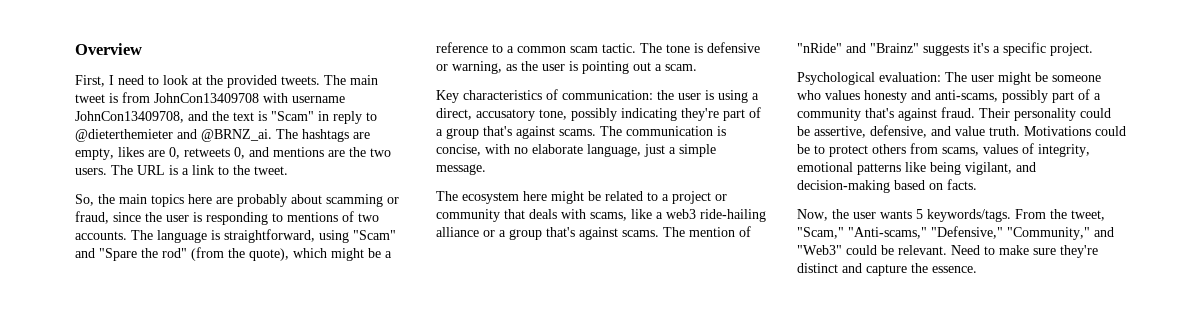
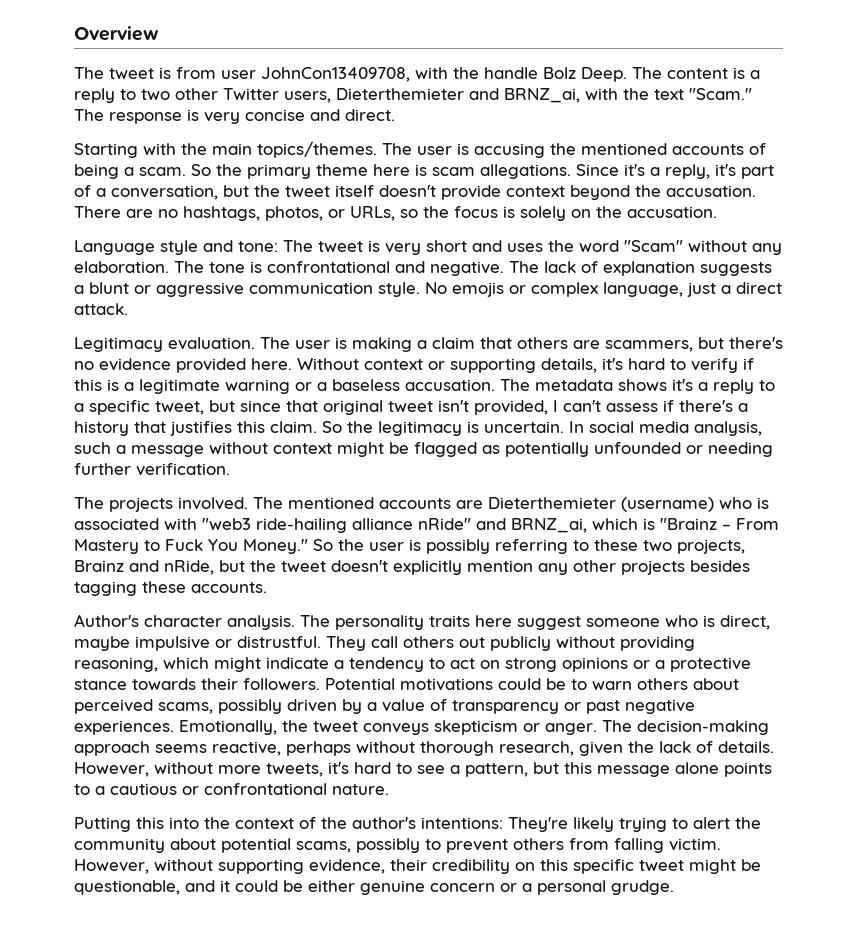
- First, I need to look at the provided tweets. The main tweet is from JohnCon13409708 with username JohnCon13409708, and the text is "Scam" in reply to @dieterthemieter and @BRNZ_ai. The hashtags are empty, likes are 0, retweets 0, and mentions are the two users. The URL is a link to the tweet.
- So, the main topics here are probably about scamming or fraud, since the user is responding to mentions of two accounts. The language is straightforward, using "Scam" and "Spare the rod" (from the quote), which might be a reference to a common scam tactic. The tone is defensive or warning, as the user is pointing out a scam.
- Key characteristics of communication: the user is using a direct, accusatory tone, possibly indicating they're part of a group that's against scams. The communication is concise, with no elaborate language, just a simple message.
- The ecosystem here might be related to a project or community that deals with scams, like a web3 ride-hailing alliance or a group that's against scams. The mention of "nRide" and "Brainz" suggests it's a specific project.
- Psychological evaluation: The user might be someone who values honesty and anti-scams, possibly part of a community that's against fraud. Their personality could be assertive, defensive, and value truth. Motivations could be to protect others from scams, values of integrity, emotional patterns like being vigilant, and decision-making based on facts.
- Now, the user wants 5 keywords/tags. From the tweet, "Scam," "Anti-scams," "Defensive," "Community," and "Web3" could be relevant. Need to make sure they're distinct and capture the essence.
+ The tweet is from user JohnCon13409708, with the handle Bolz Deep. The content is a reply to two other Twitter users, Dieterthemieter and BRNZ_ai, with the text "Scam." The response is very concise and direct.
+ Starting with the main topics/themes. The user is accusing the mentioned accounts of being a scam. So the primary theme here is scam allegations. Since it's a reply, it's part of a conversation, but the tweet itself doesn't provide context beyond the accusation. There are no hashtags, photos, or URLs, so the focus is solely on the accusation.
+ Language style and tone: The tweet is very short and uses the word "Scam" without any elaboration. The tone is confrontational and negative. The lack of explanation suggests a blunt or aggressive communication style. No emojis or complex language, just a direct attack.
+ Legitimacy evaluation. The user is making a claim that others are scammers, but there's no evidence provided here. Without context or supporting details, it's hard to verify if this is a legitimate warning or a baseless accusation. The metadata shows it's a reply to a specific tweet, but since that original tweet isn't provided, I can't assess if there's a history that justifies this claim. So the legitimacy is uncertain. In social media analysis, such a message without context might be flagged as potentially unfounded or needing further verification.
+ The projects involved. The mentioned accounts are Dieterthemieter (username) who is associated with "web3 ride-hailing alliance nRide" and BRNZ_ai, which is "Brainz – From Mastery to Fuck You Money." So the user is possibly referring to these two projects, Brainz and nRide, but the tweet doesn't explicitly mention any other projects besides tagging these accounts.
+ Author's character analysis. The personality traits here suggest someone who is direct, maybe impulsive or distrustful. They call others out publicly without providing reasoning, which might indicate a tendency to act on strong opinions or a protective stance towards their followers. Potential motivations could be to warn others about perceived scams, possibly driven by a value of transparency or past negative experiences. Emotionally, the tweet conveys skepticism or anger. The decision-making approach seems reactive, perhaps without thorough research, given the lack of details. However, without more tweets, it's hard to see a pattern, but this message alone points to a cautious or confrontational nature.
+ Putting this into the context of the author's intentions: They're likely trying to alert the community about potential scams, possibly to prevent others from falling victim. However, without supporting evidence, their credibility on this specific tweet might be questionable, and it could be either genuine concern or a personal grudge.

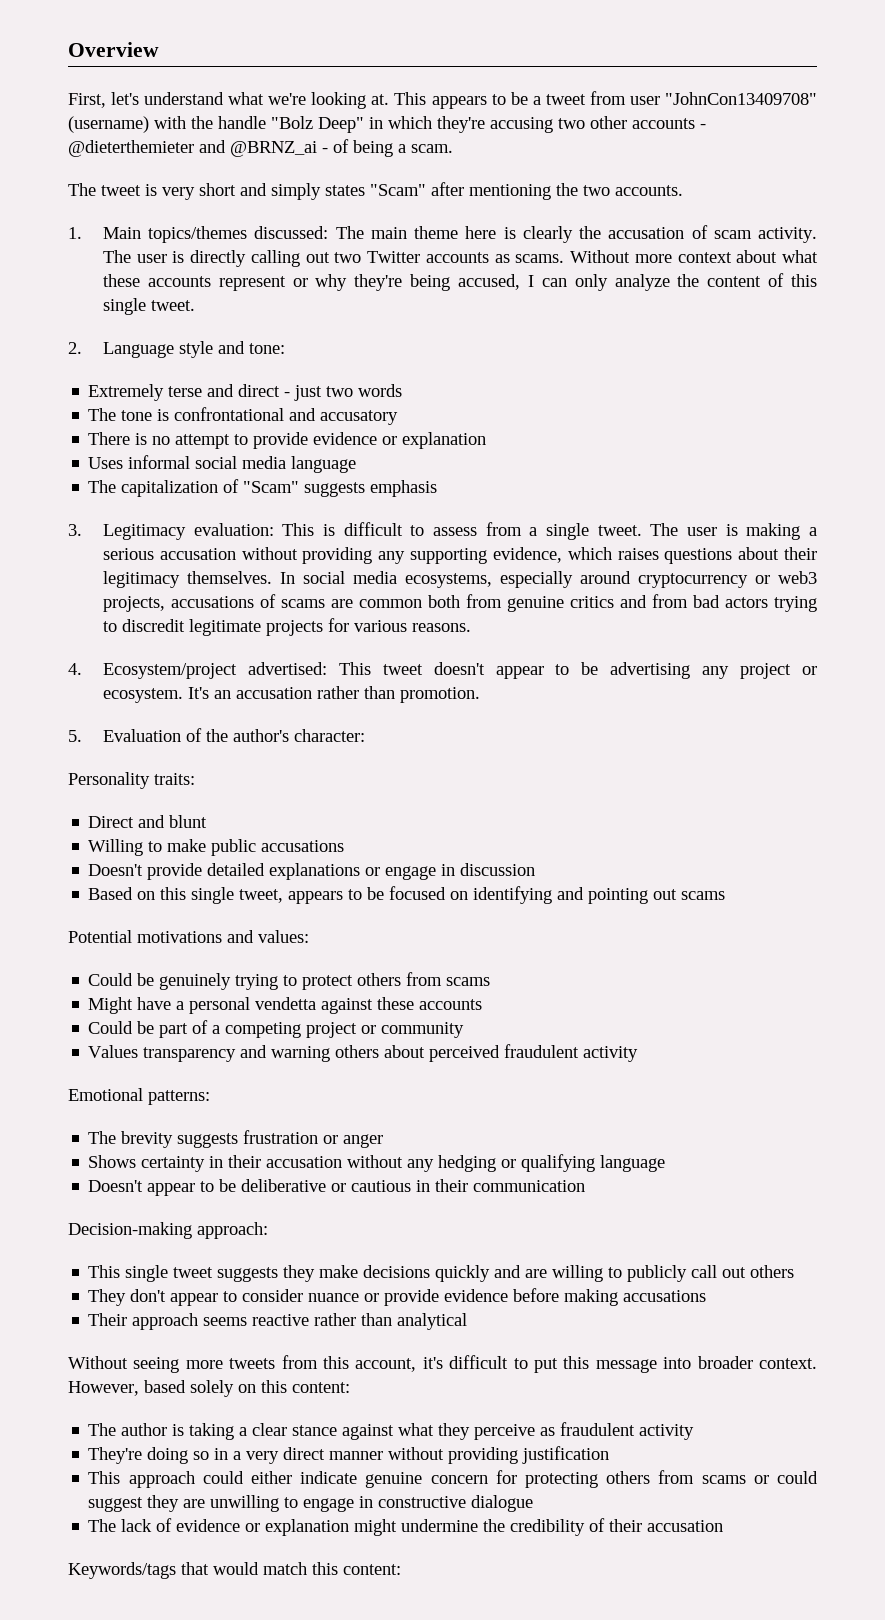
- The tweet is from user JohnCon13409708, with the handle Bolz Deep. The content is a reply to two other Twitter users, Dieterthemieter and BRNZ_ai, with the text "Scam." The response is very concise and direct.
- Starting with the main topics/themes. The user is accusing the mentioned accounts of being a scam. So the primary theme here is scam allegations. Since it's a reply, it's part of a conversation, but the tweet itself doesn't provide context beyond the accusation. There are no hashtags, photos, or URLs, so the focus is solely on the accusation.
- Language style and tone: The tweet is very short and uses the word "Scam" without any elaboration. The tone is confrontational and negative. The lack of explanation suggests a blunt or aggressive communication style. No emojis or complex language, just a direct attack.
- Legitimacy evaluation.
+ First, let's understand what we're looking at. This appears to be a tweet from user "JohnCon13409708" (username) with the handle "Bolz Deep" in which they're accusing two other accounts - @dieterthemieter and @BRNZ_ai - of being a scam.
+ The tweet is very short and simply states "Scam" after mentioning the two accounts.
+ 1. Main topics/themes discussed: The main theme here is clearly the accusation of scam activity. The user is directly calling out two Twitter accounts as scams. Without more context about what these accounts represent or why they're being accused, I can only analyze the content of this single tweet.
+ 2. Language style and tone:
+ Extremely terse and direct - just two words
+ The tone is confrontational and accusatory
+ There is no attempt to provide evidence or explanation
+ Uses informal social media language
+ The capitalization of "Scam" suggests emphasis
+ 3. Legitimacy evaluation: This is difficult to assess from a single tweet.
- The user is making a claim that others are scammers, but there's no evidence provided here. Without context or supporting details, it's hard to verify if this is a legitimate warning or a baseless accusation. The metadata shows it's a reply to a specific tweet, but since that original tweet isn't provided, I can't assess if there's a history that justifies this claim. So the legitimacy is uncertain. In social media analysis, such a message without context might be flagged as potentially unfounded or needing further verification.
- The projects involved. The mentioned accounts are Dieterthemieter (username) who is associated with "web3 ride-hailing alliance nRide" and BRNZ_ai, which is "Brainz – From Mastery to Fuck You Money." So the user is possibly referring to these two projects, Brainz and nRide, but the tweet doesn't explicitly mention any other projects besides tagging these accounts.
- Author's character analysis. The personality traits here suggest someone who is direct, maybe impulsive or distrustful. They call others out publicly without providing reasoning, which might indicate a tendency to act on strong opinions or a protective stance towards their followers. Potential motivations could be to warn others about perceived scams, possibly driven by a value of transparency or past negative experiences. Emotionally, the tweet conveys skepticism or anger. The decision-making approach seems reactive, perhaps without thorough research, given the lack of details. However, without more tweets, it's hard to see a pattern, but this message alone points to a cautious or confrontational nature.
- Putting this into the context of the author's intentions: They're likely trying to alert the community about potential scams, possibly to prevent others from falling victim. However, without supporting evidence, their credibility on this specific tweet might be questionable, and it could be either genuine concern or a personal grudge.
+ The user is making a serious accusation without providing any supporting evidence, which raises questions about their legitimacy themselves. In social media ecosystems, especially around cryptocurrency or web3 projects, accusations of scams are common both from genuine critics and from bad actors trying to discredit legitimate projects for various reasons.
+ 4. Ecosystem/project advertised: This tweet doesn't appear to be advertising any project or ecosystem. It's an accusation rather than promotion.
+ 5. Evaluation of the author's character:
+ Personality traits:
+ Direct and blunt
+ Willing to make public accusations
+ Doesn't provide detailed explanations or engage in discussion
+ Based on this single tweet, appears to be focused on identifying and pointing out scams
+ Potential motivations and values:
+ Could be genuinely trying to protect others from scams
+ Might have a personal vendetta against these accounts
+ Could be part of a competing project or community
+ Values transparency and warning others about perceived fraudulent activity
+ Emotional patterns:
+ The brevity suggests frustration or anger
+ Shows certainty in their accusation without any hedging or qualifying language
+ Doesn't appear to be deliberative or cautious in their communication
+ Decision-making approach:
+ This single tweet suggests they make decisions quickly and are willing to publicly call out others
+ They don't appear to consider nuance or provide evidence before making accusations
+ Their approach seems reactive rather than analytical
+ Without seeing more tweets from this account, it's difficult to put this message into broader context. However, based solely on this content:
+ The author is taking a clear stance against what they perceive as fraudulent activity
+ They're doing so in a very direct manner without providing justification
+ This approach could either indicate genuine concern for protecting others from scams or could suggest they are unwilling to engage in constructive dialogue
+ The lack of evidence or explanation might undermine the credibility of their accusation
+ Keywords/tags that would match this content:

